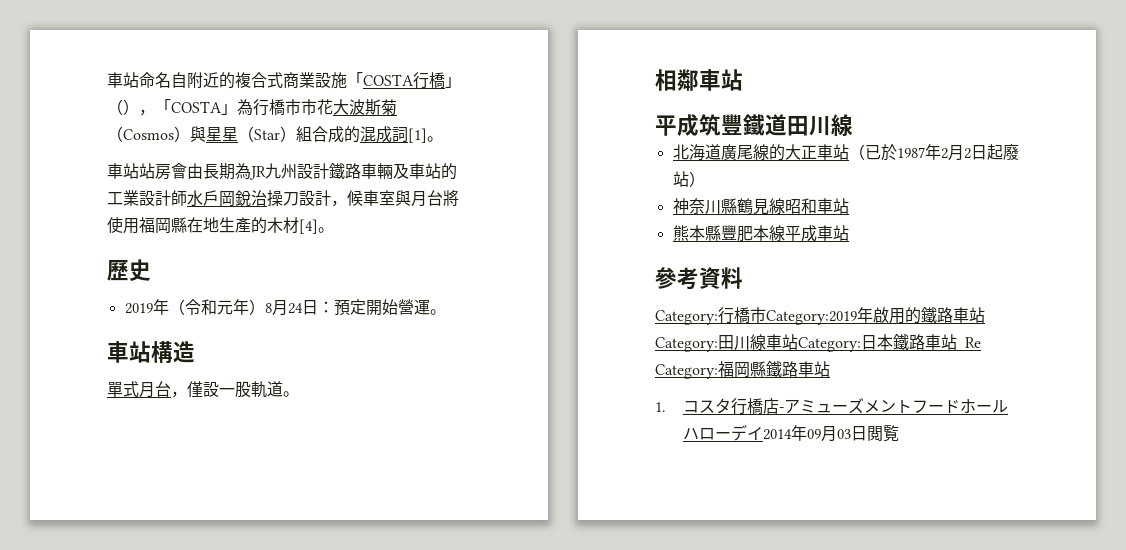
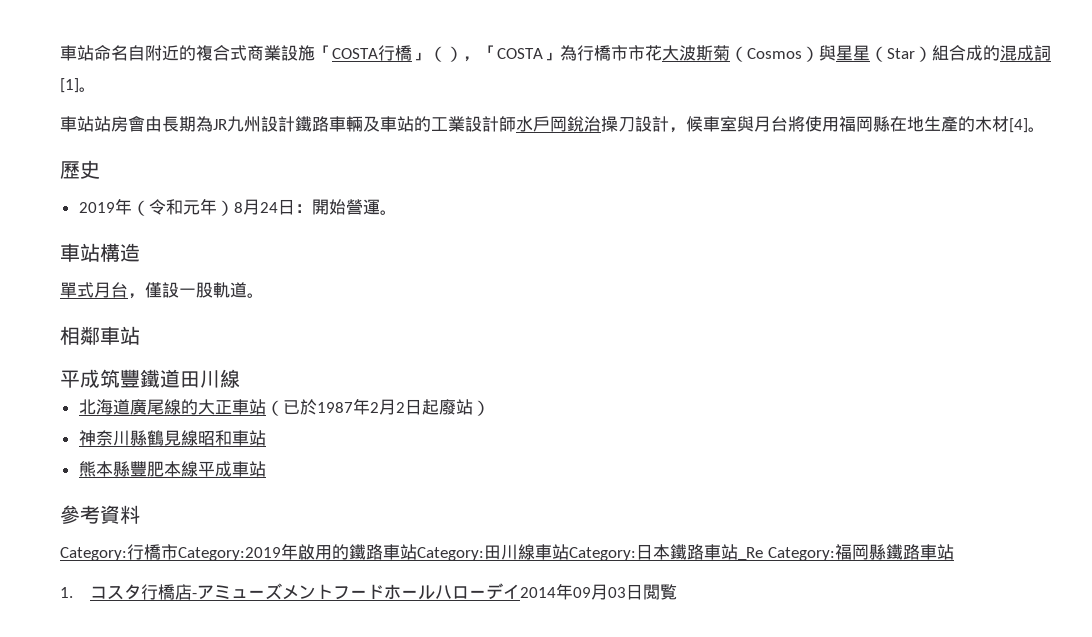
- 2019年（令和元年）8月24日：預定開始營運。
+ 2019年（令和元年）8月24日：開始營運。

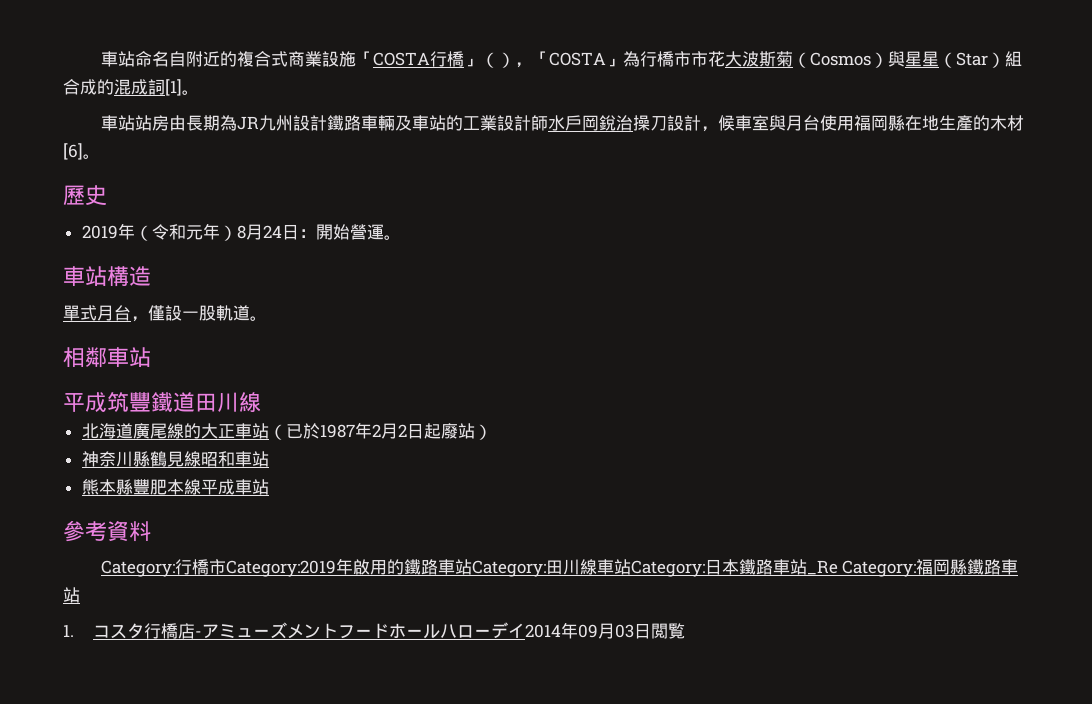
- 車站站房會由長期為JR九州設計鐵路車輛及車站的工業設計師水戶岡銳治操刀設計，候車室與月台將使用福岡縣在地生產的木材[4]。
+ 車站站房由長期為JR九州設計鐵路車輛及車站的工業設計師水戶岡銳治操刀設計，候車室與月台使用福岡縣在地生產的木材[6]。

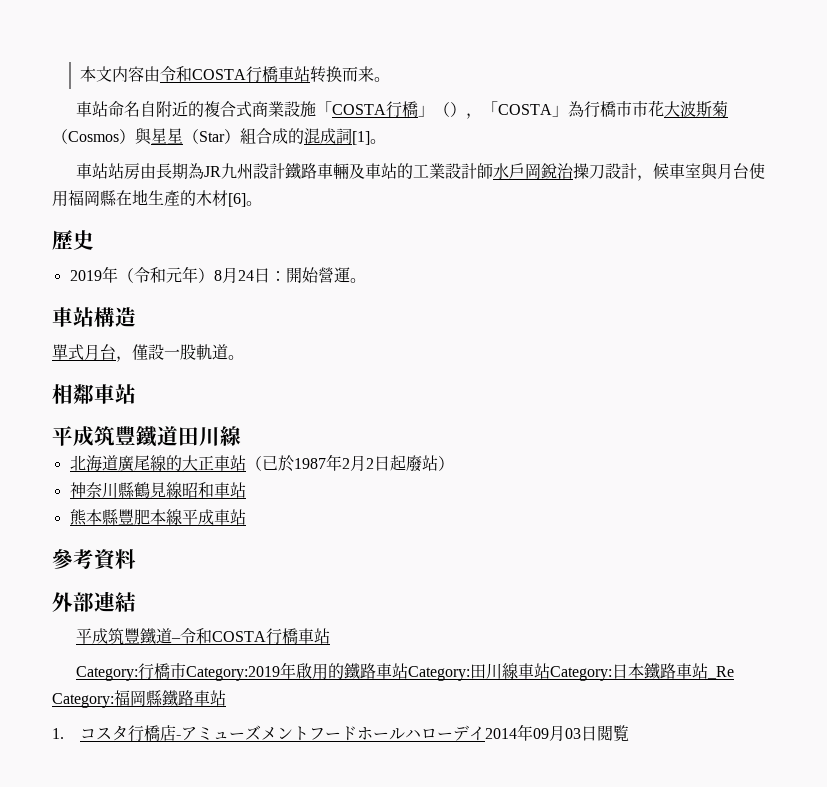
+ 本文内容由令和COSTA行橋車站转换而来。
+ 外部連結
+ 平成筑豐鐵道–令和COSTA行橋車站

